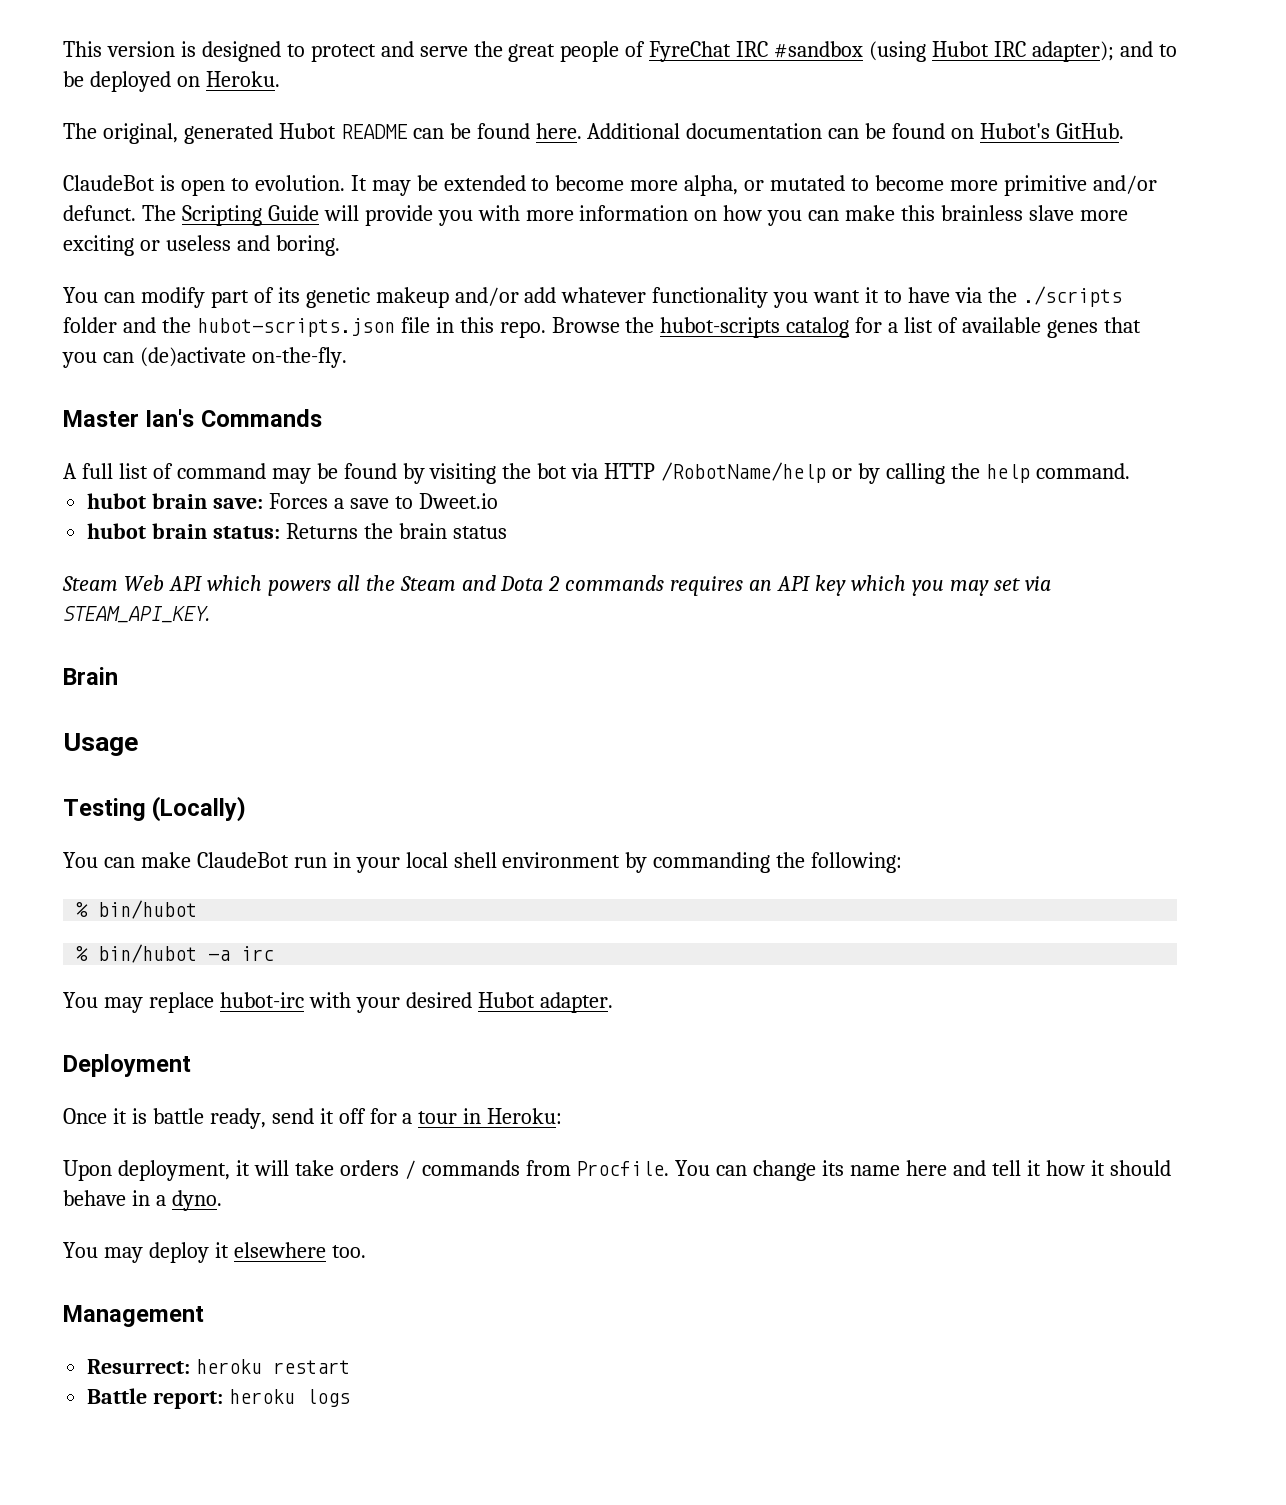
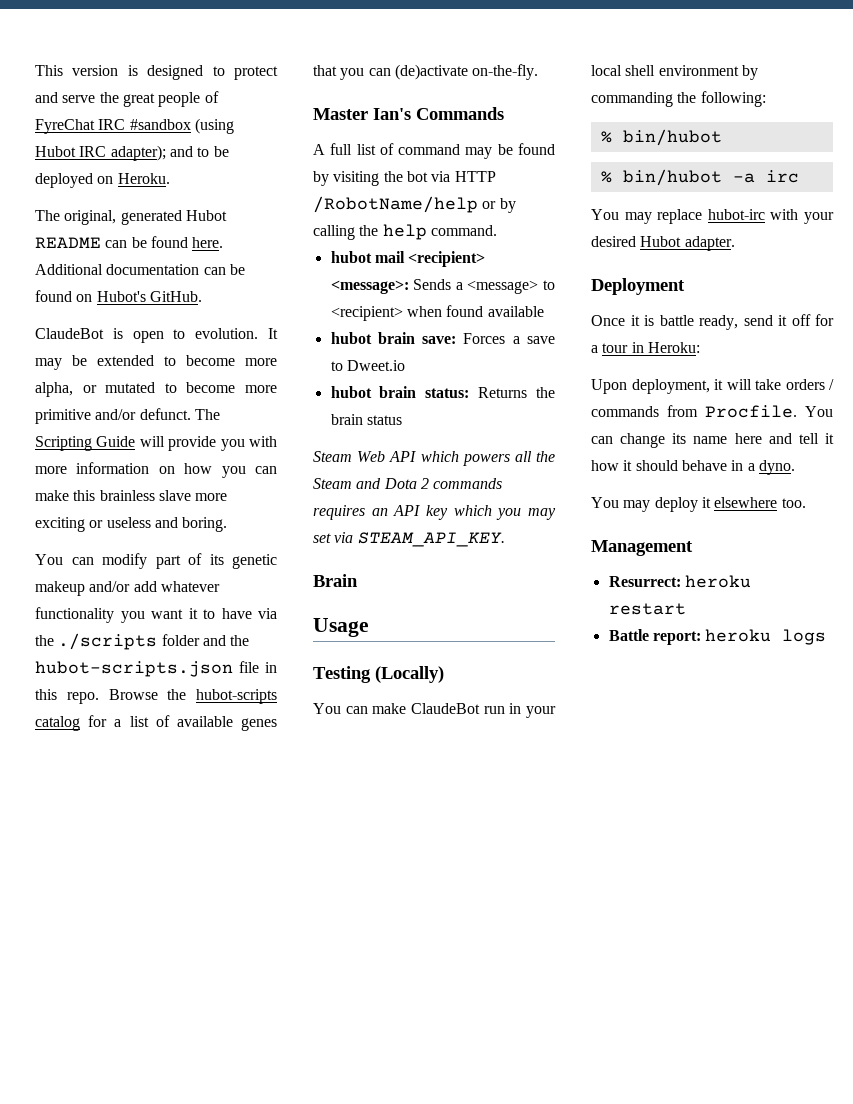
+ hubot mail <recipient> <message>: Sends a <message> to <recipient> when found available

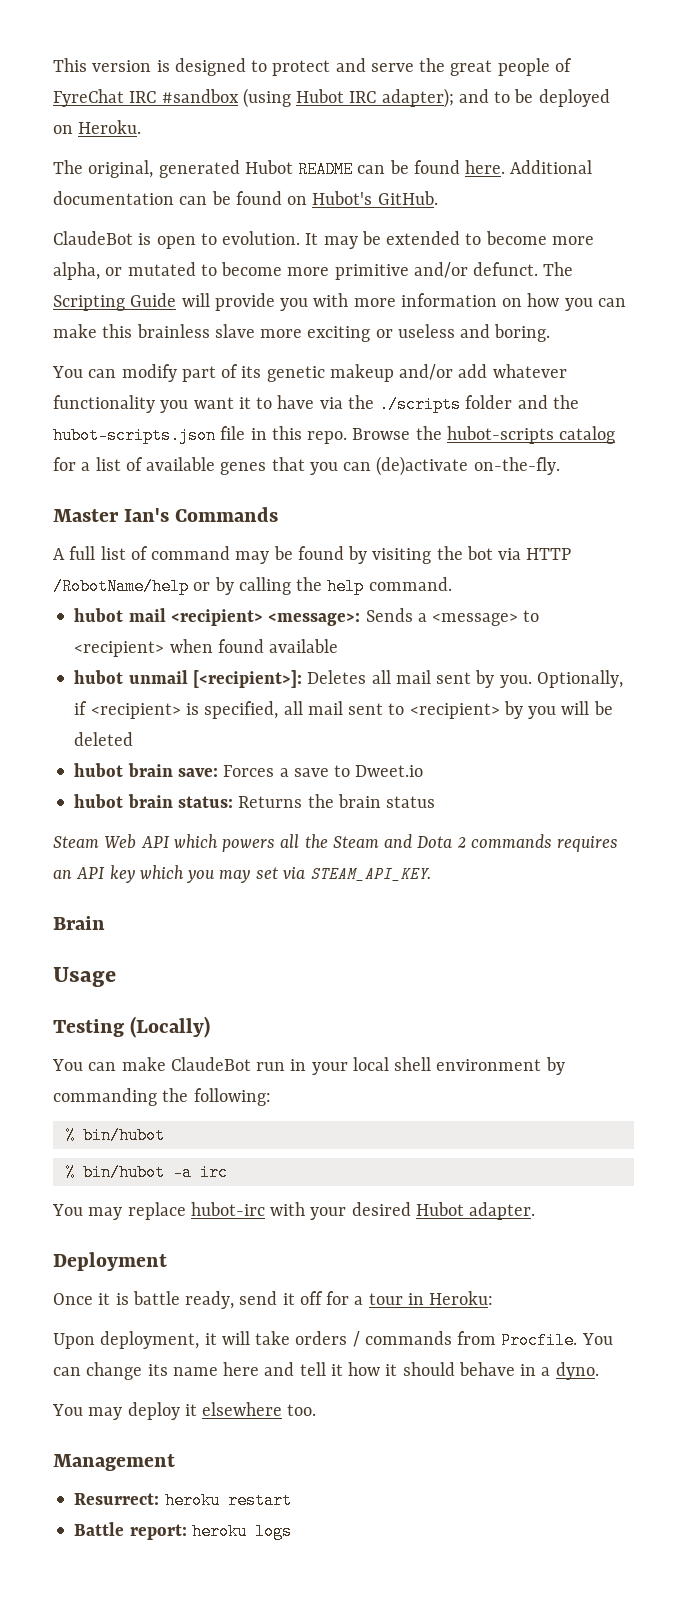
+ hubot unmail [<recipient>]: Deletes all mail sent by you. Optionally, if <recipient> is specified, all mail sent to <recipient> by you will be deleted

